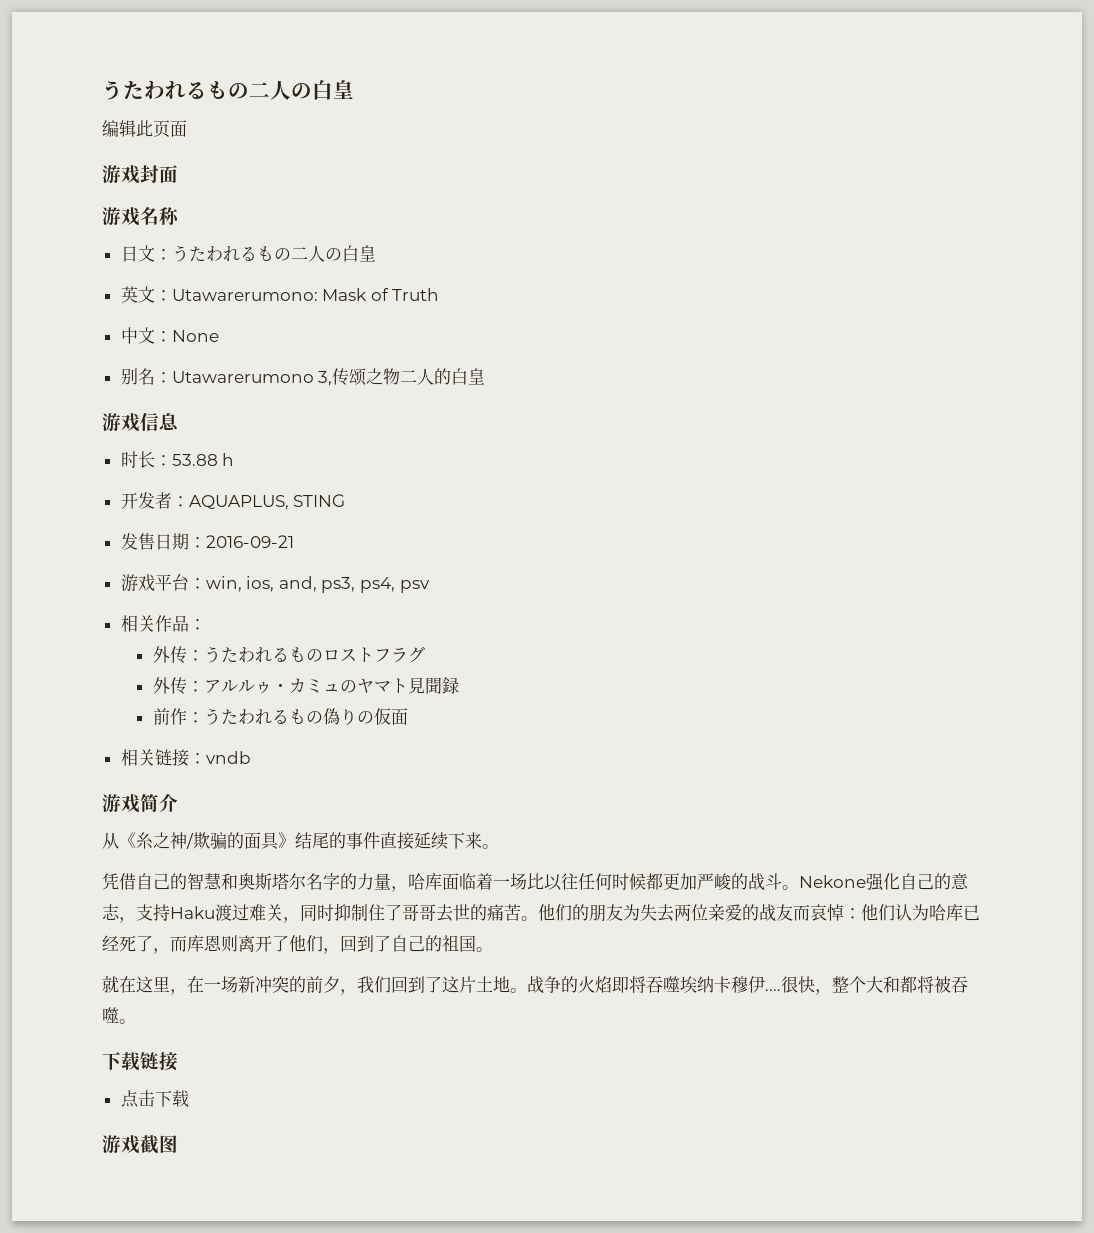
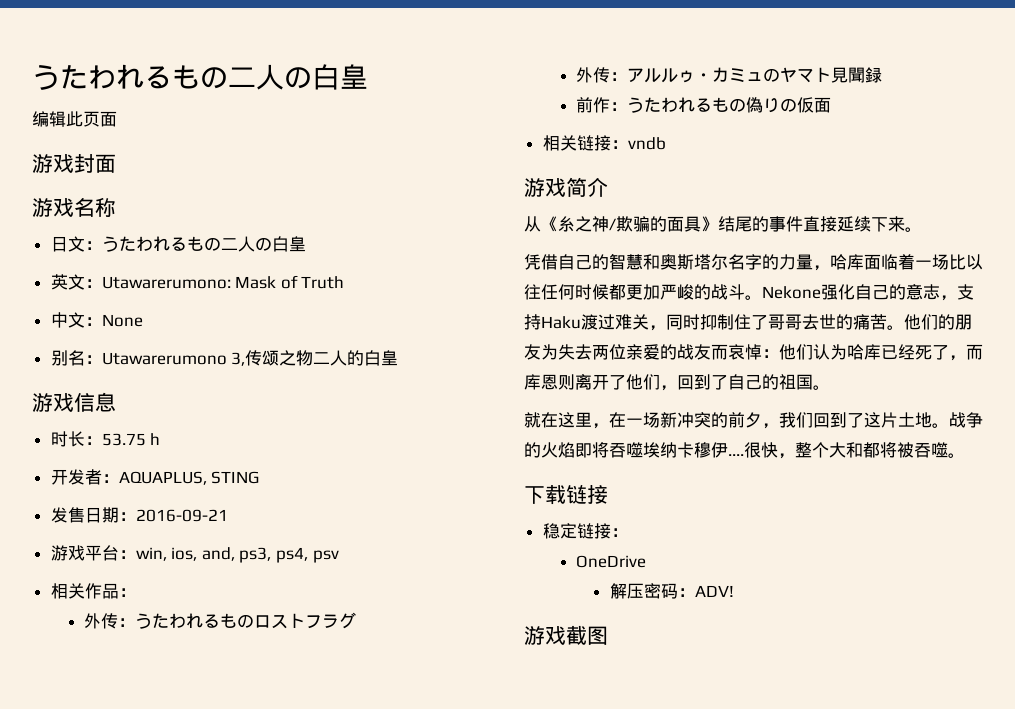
- 时长：53.88 h
+ 时长：53.75 h
- 点击下载
+ 稳定链接：
+ OneDrive
+ 解压密码：ADV!

